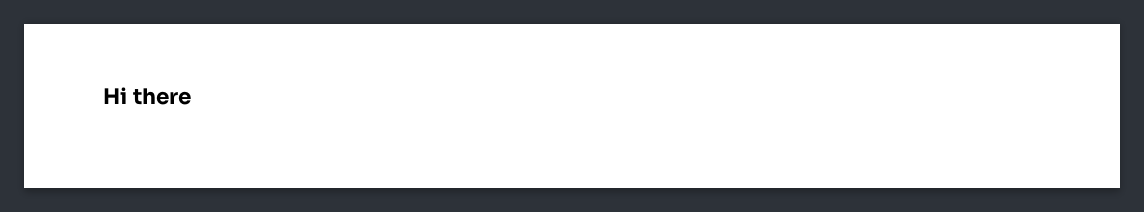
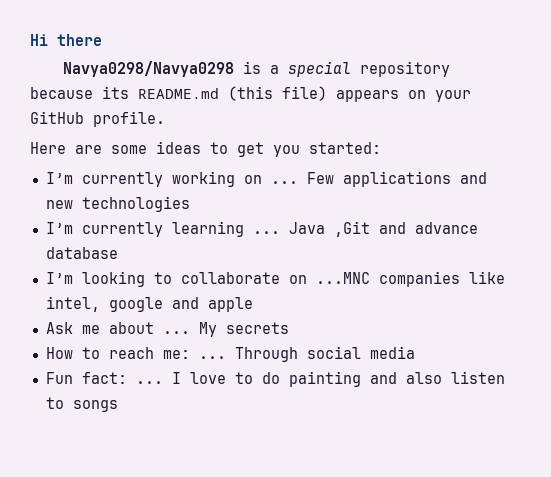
+ Navya0298/Navya0298 is a special repository because its README.md (this file) appears on your GitHub profile.
+ Here are some ideas to get you started:
+ I’m currently working on ... Few applications and new technologies
+ I’m currently learning ... Java ,Git and advance database
+ I’m looking to collaborate on ...MNC companies like intel, google and apple
+ Ask me about ... My secrets
+ How to reach me: ... Through social media
+ Fun fact: ... I love to do painting and also listen to songs

